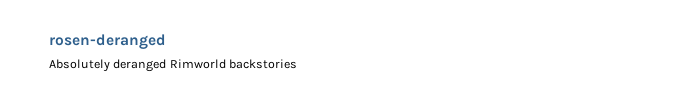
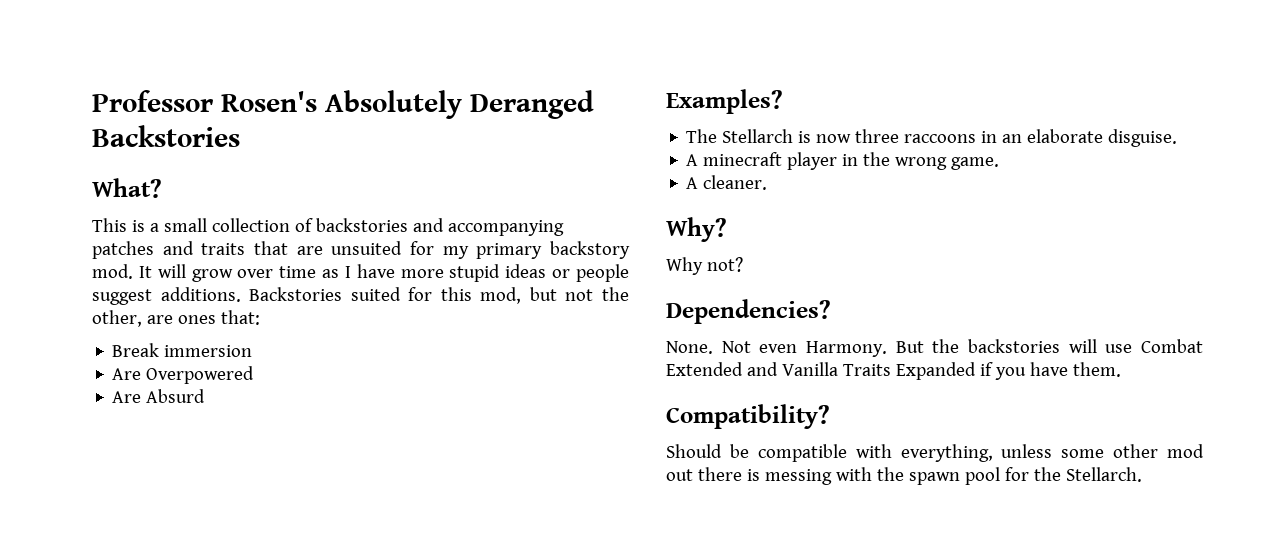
- rosen-deranged
- Absolutely deranged Rimworld backstories
+ Professor Rosen's Absolutely Deranged Backstories
+ What?
+ This is a small collection of backstories and accompanying patches and traits that are unsuited for my primary backstory mod. It will grow over time as I have more stupid ideas or people suggest additions. Backstories suited for this mod, but not the other, are ones that:
+ Break immersion
+ Are Overpowered
+ Are Absurd
+ Examples?
+ The Stellarch is now three raccoons in an elaborate disguise.
+ A minecraft player in the wrong game.
+ A cleaner.
+ Why?
+ Why not?
+ Dependencies?
+ None. Not even Harmony. But the backstories will use Combat Extended and Vanilla Traits Expanded if you have them.
+ Compatibility?
+ Should be compatible with everything, unless some other mod out there is messing with the spawn pool for the Stellarch.

